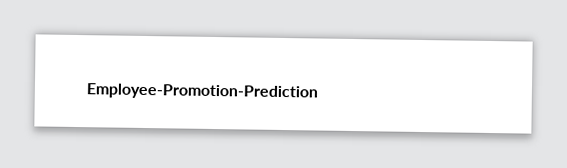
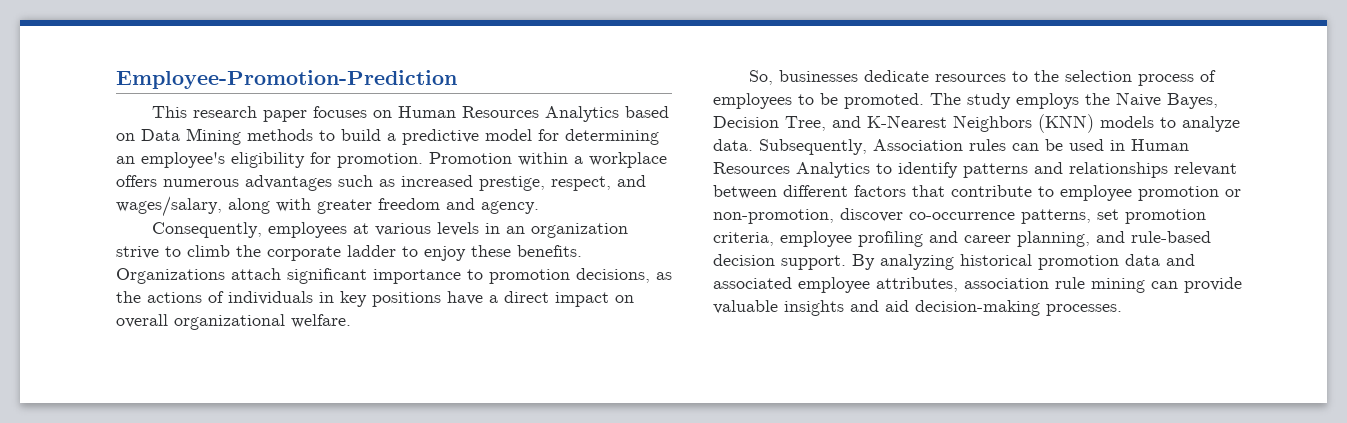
+ This research paper focuses on Human Resources Analytics based on Data Mining methods to build a predictive model for determining an employee's eligibility for promotion. Promotion within a workplace offers numerous advantages such as increased prestige, respect, and wages/salary, along with greater freedom and agency.
+ Consequently, employees at various levels in an organization strive to climb the corporate ladder to enjoy these benefits. Organizations attach significant importance to promotion decisions, as the actions of individuals in key positions have a direct impact on overall organizational welfare.
+ So, businesses dedicate resources to the selection process of employees to be promoted. The study employs the Naive Bayes, Decision Tree, and K-Nearest Neighbors (KNN) models to analyze data. Subsequently, Association rules can be used in Human Resources Analytics to identify patterns and relationships relevant between different factors that contribute to employee promotion or non-promotion, discover co-occurrence patterns, set promotion criteria, employee profiling and career planning, and rule-based decision support. By analyzing historical promotion data and associated employee attributes, association rule mining can provide valuable insights and aid decision-making processes.

